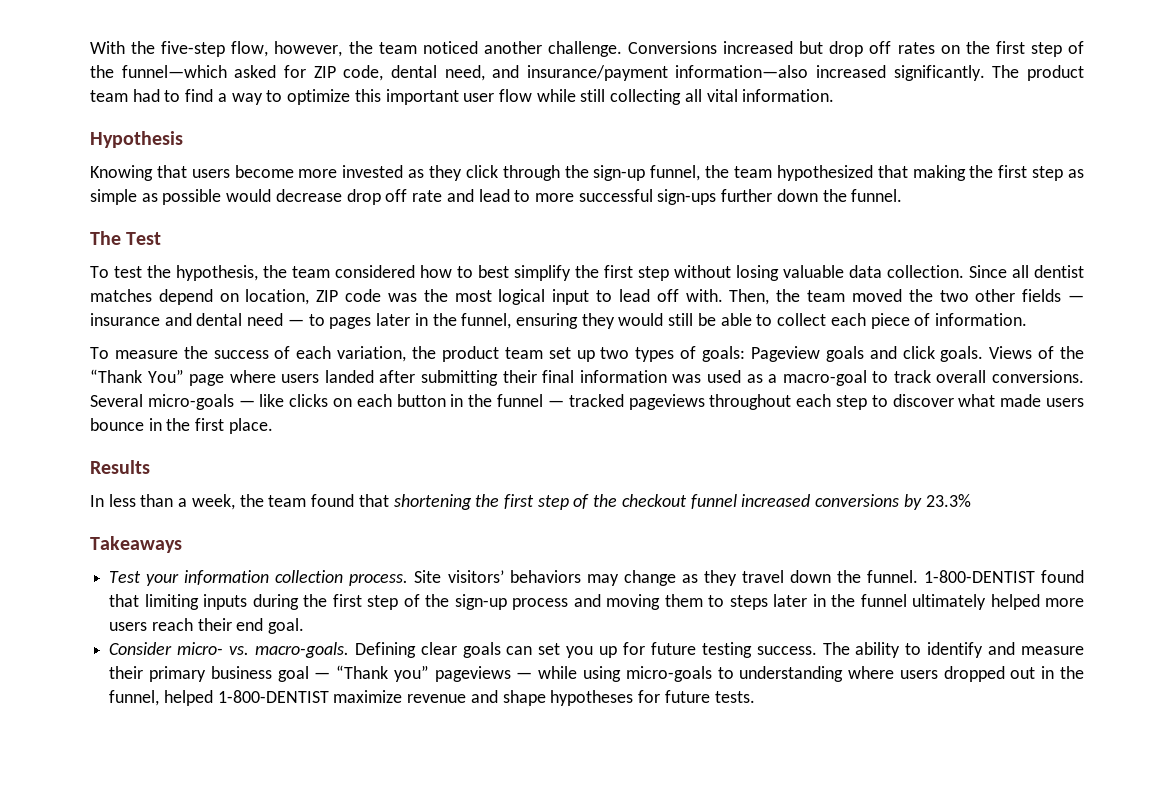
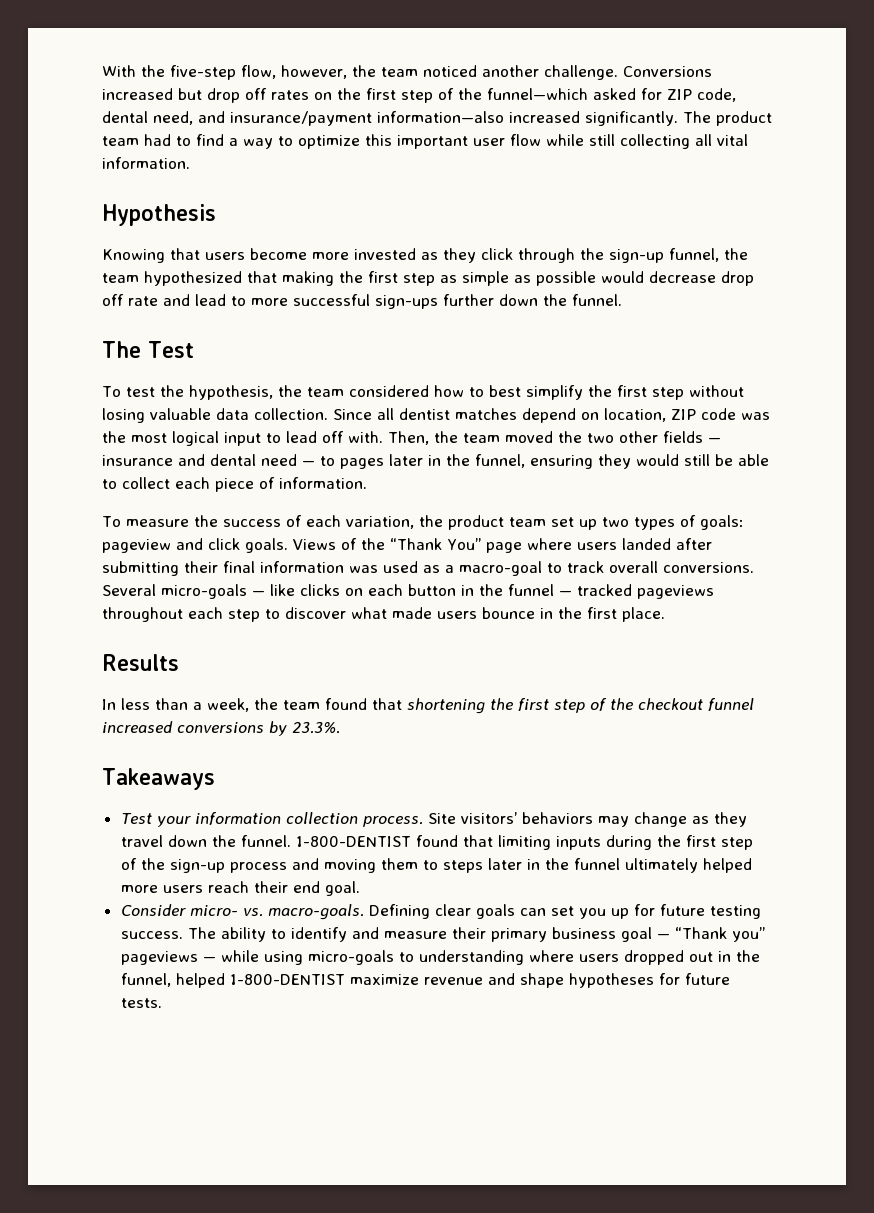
- To measure the success of each variation, the product team set up two types of goals: Pageview goals and click goals.
+ To measure the success of each variation, the product team set up two types of goals: pageview and click goals.
- In less than a week, the team found that shortening the first step of the checkout funnel increased conversions by 23.3%
+ In less than a week, the team found that shortening the first step of the checkout funnel increased conversions by 23.3%.

